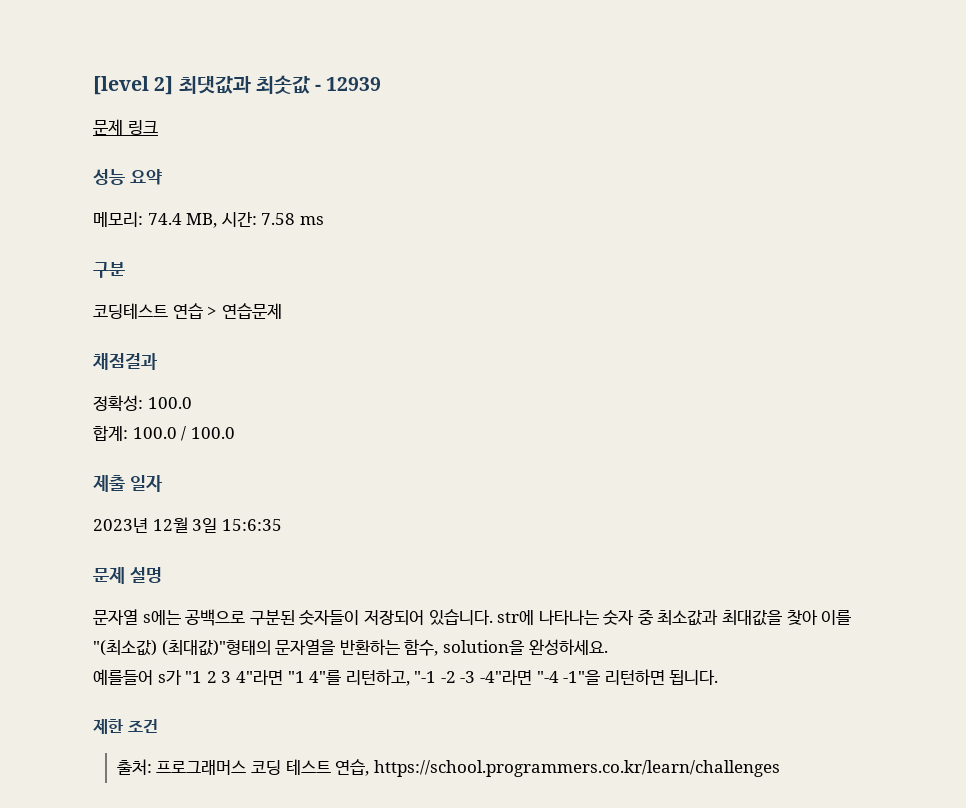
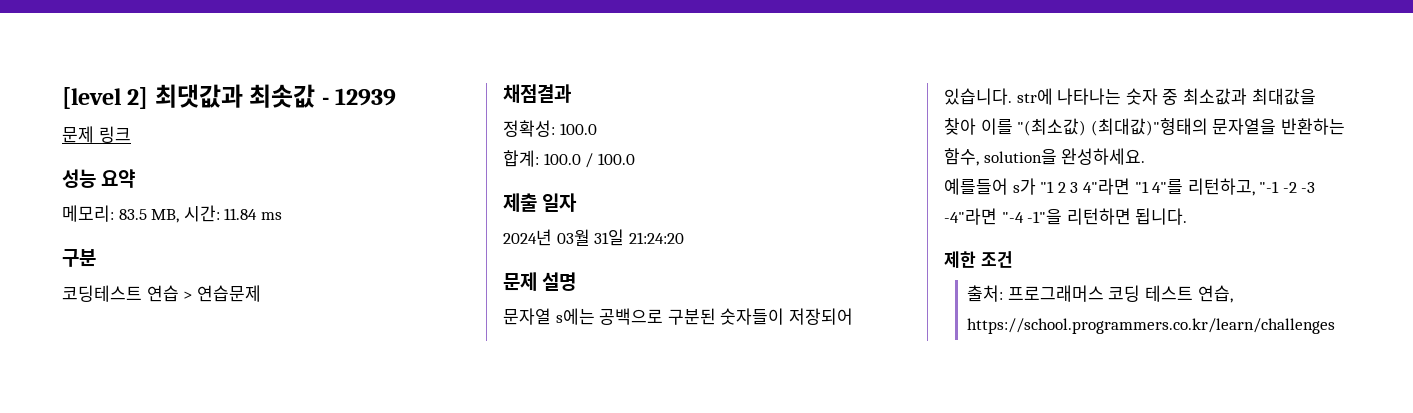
- 메모리: 74.4 MB, 시간: 7.58 ms
+ 메모리: 83.5 MB, 시간: 11.84 ms
- 2023년 12월 3일 15:6:35
+ 2024년 03월 31일 21:24:20

